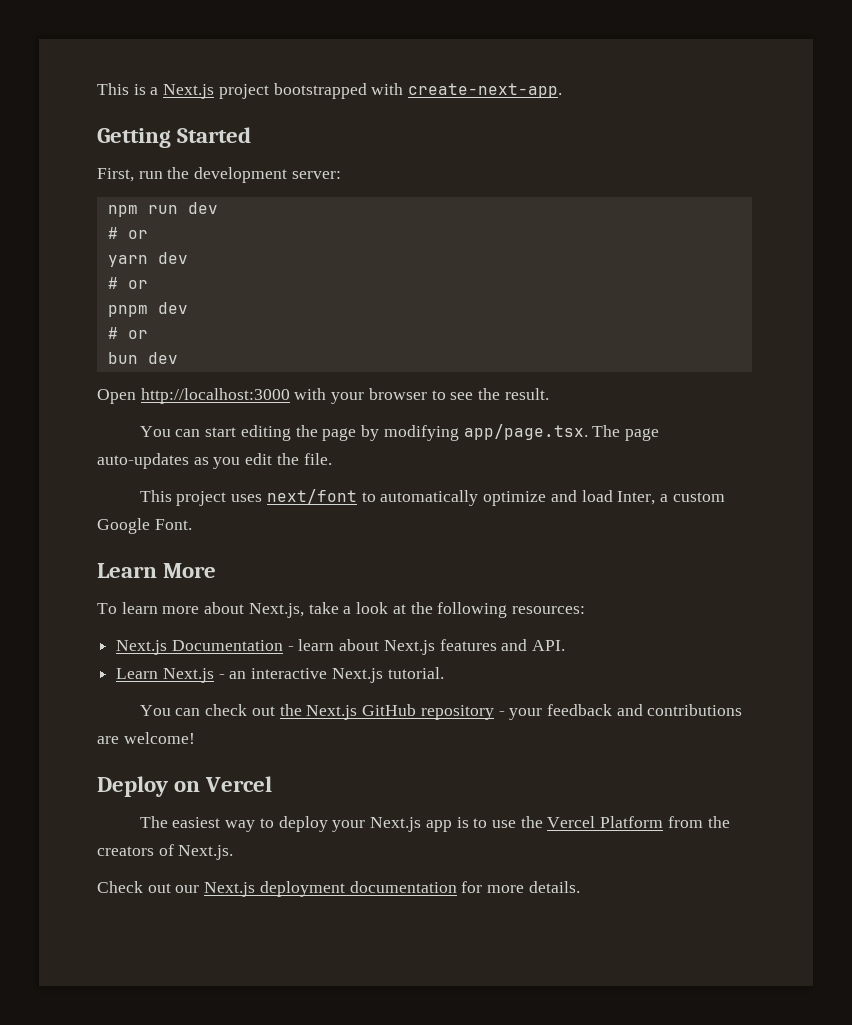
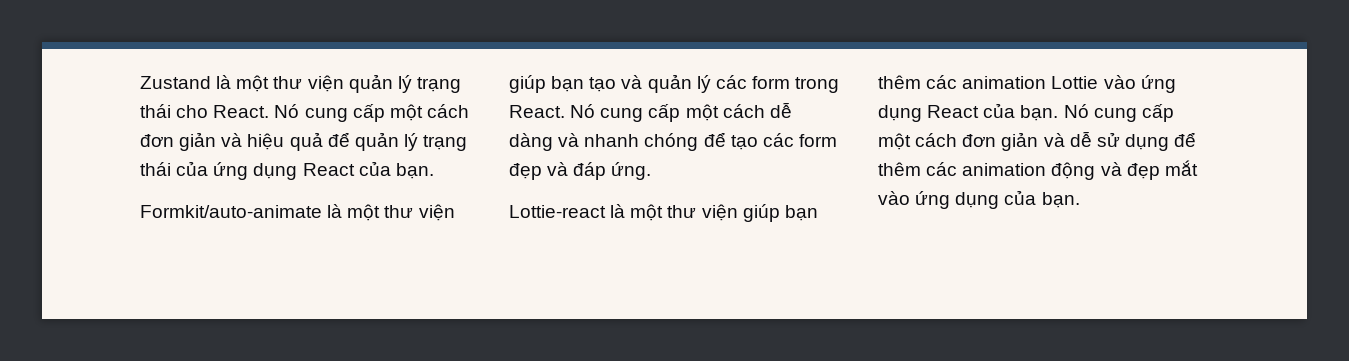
- This is a Next.js project bootstrapped with create-next-app.
- Getting Started
- First, run the development server:
- npm run dev
- # or
- yarn dev
- # or
- pnpm dev
- # or
- bun dev
- Open http://localhost:3000 with your browser to see the result.
- You can start editing the page by modifying app/page.tsx. The page auto-updates as you edit the file.
- This project uses next/font to automatically optimize and load Inter, a custom Google Font.
- Learn More
- To learn more about Next.js, take a look at the following resources:
- Next.js Documentation - learn about Next.js features and API.
- Learn Next.js - an interactive Next.js tutorial.
- You can check out the Next.js GitHub repository - your feedback and contributions are welcome!
- Deploy on Vercel
- The easiest way to deploy your Next.js app is to use the Vercel Platform from the creators of Next.js.
- Check out our Next.js deployment documentation for more details.
+ Zustand là một thư viện quản lý trạng thái cho React. Nó cung cấp một cách đơn giản và hiệu quả để quản lý trạng thái của ứng dụng React của bạn.
+ Formkit/auto-animate là một thư viện giúp bạn tạo và quản lý các form trong React. Nó cung cấp một cách dễ dàng và nhanh chóng để tạo các form đẹp và đáp ứng.
+ Lottie-react là một thư viện giúp bạn thêm các animation Lottie vào ứng dụng React của bạn. Nó cung cấp một cách đơn giản và dễ sử dụng để thêm các animation động và đẹp mắt vào ứng dụng của bạn.

